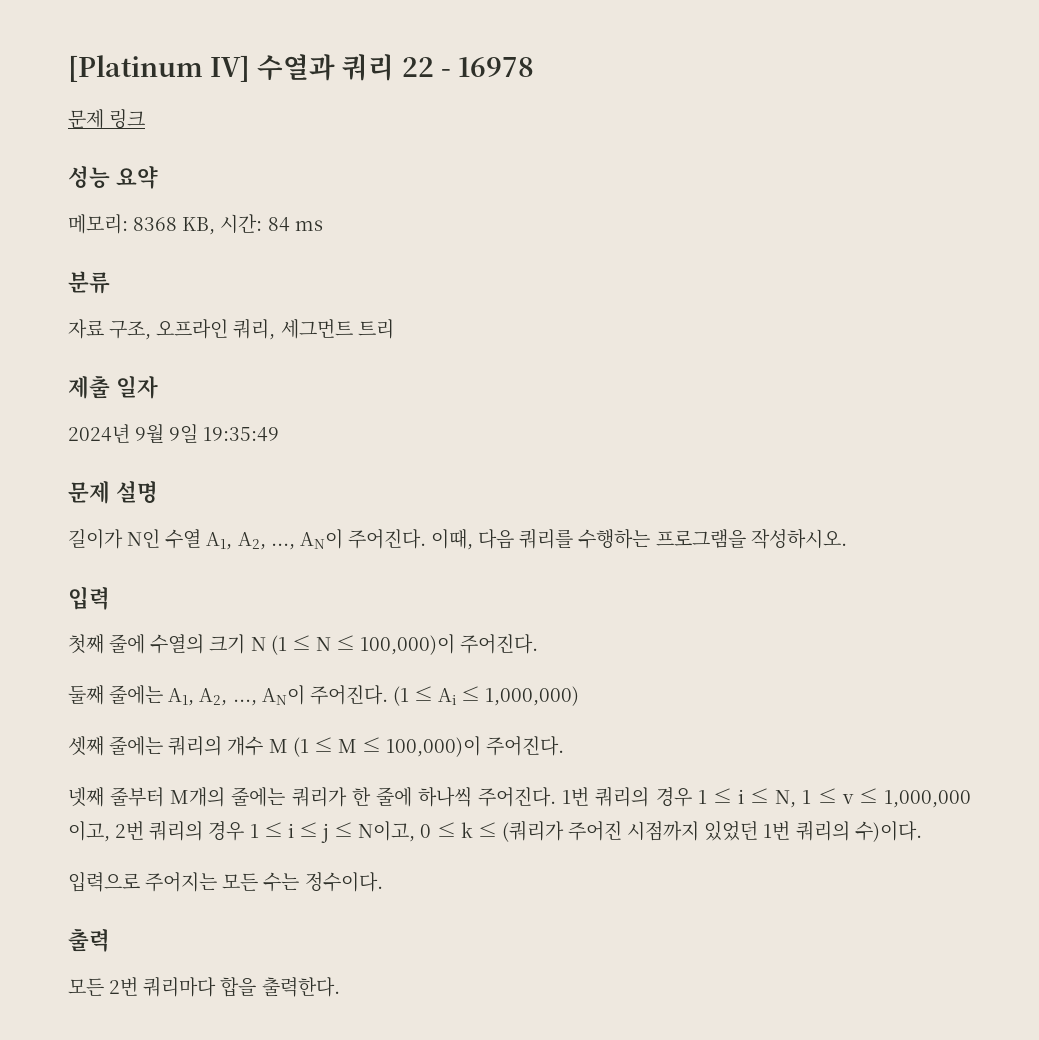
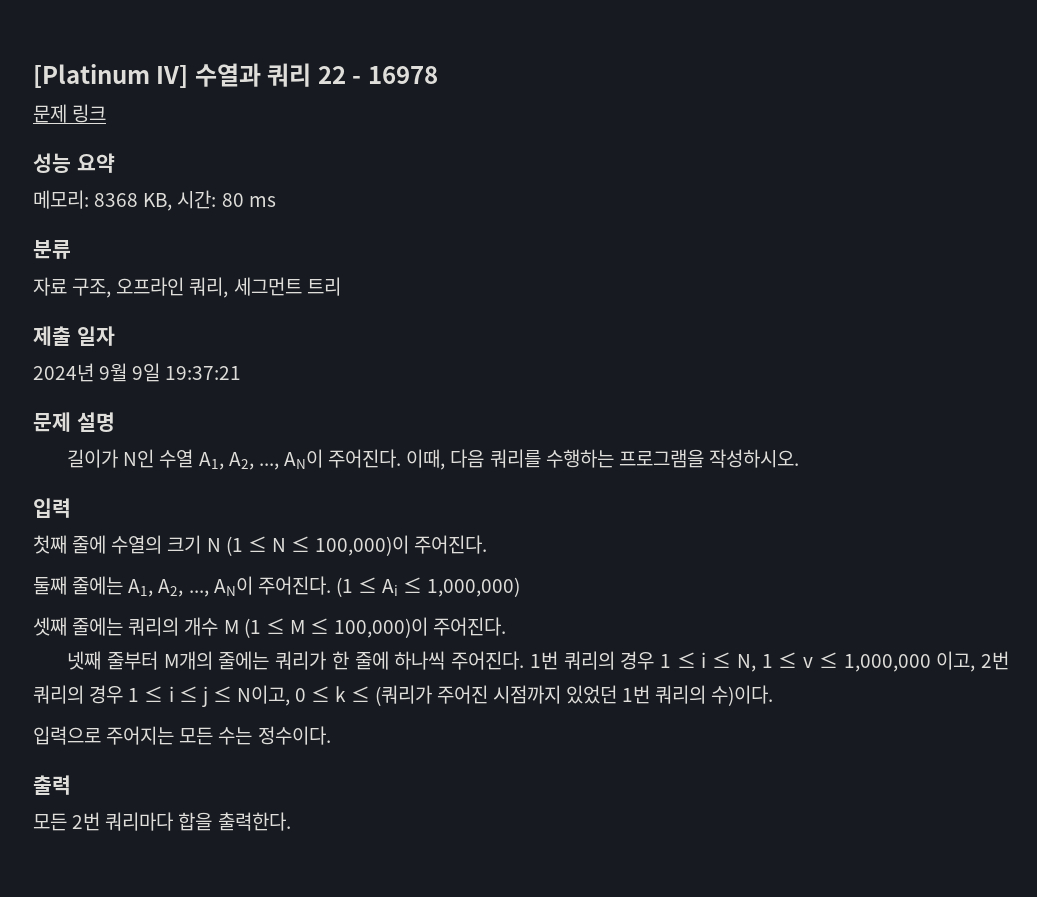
- 메모리: 8368 KB, 시간: 84 ms
+ 메모리: 8368 KB, 시간: 80 ms
- 2024년 9월 9일 19:35:49
+ 2024년 9월 9일 19:37:21

